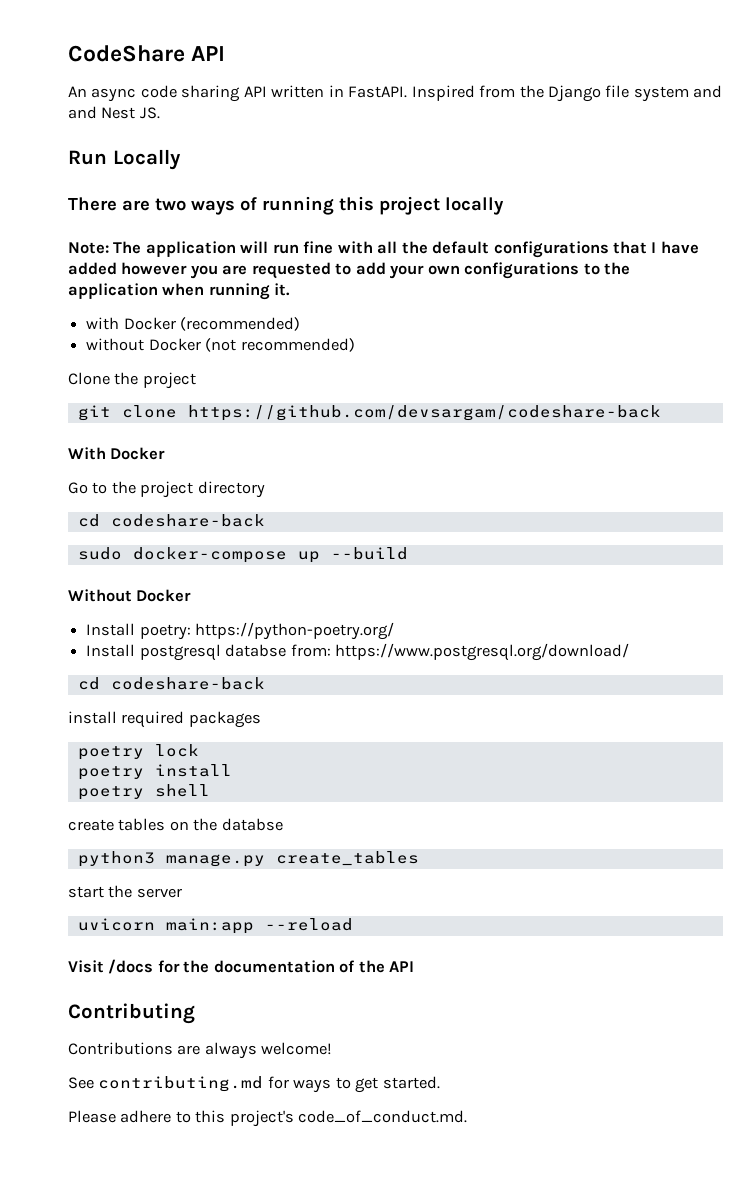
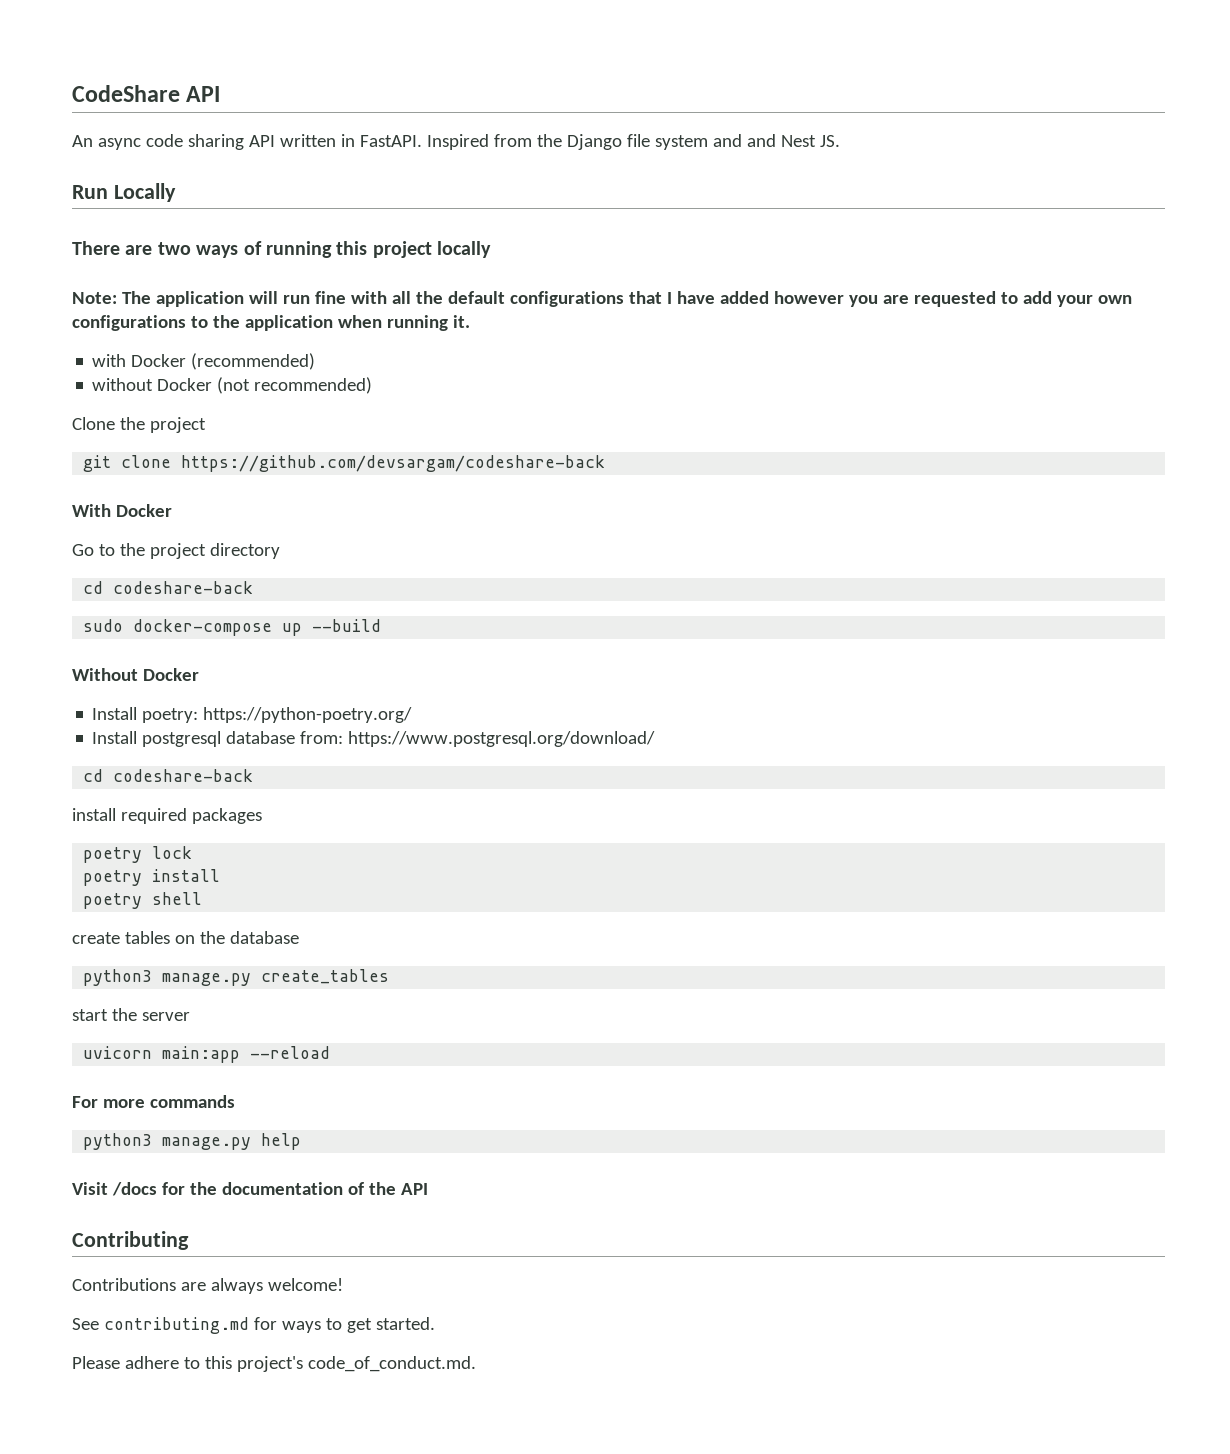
- Install postgresql databse from: https://www.postgresql.org/download/
+ Install postgresql database from: https://www.postgresql.org/download/
- create tables on the databse
+ create tables on the database
+ For more commands
+ python3 manage.py help

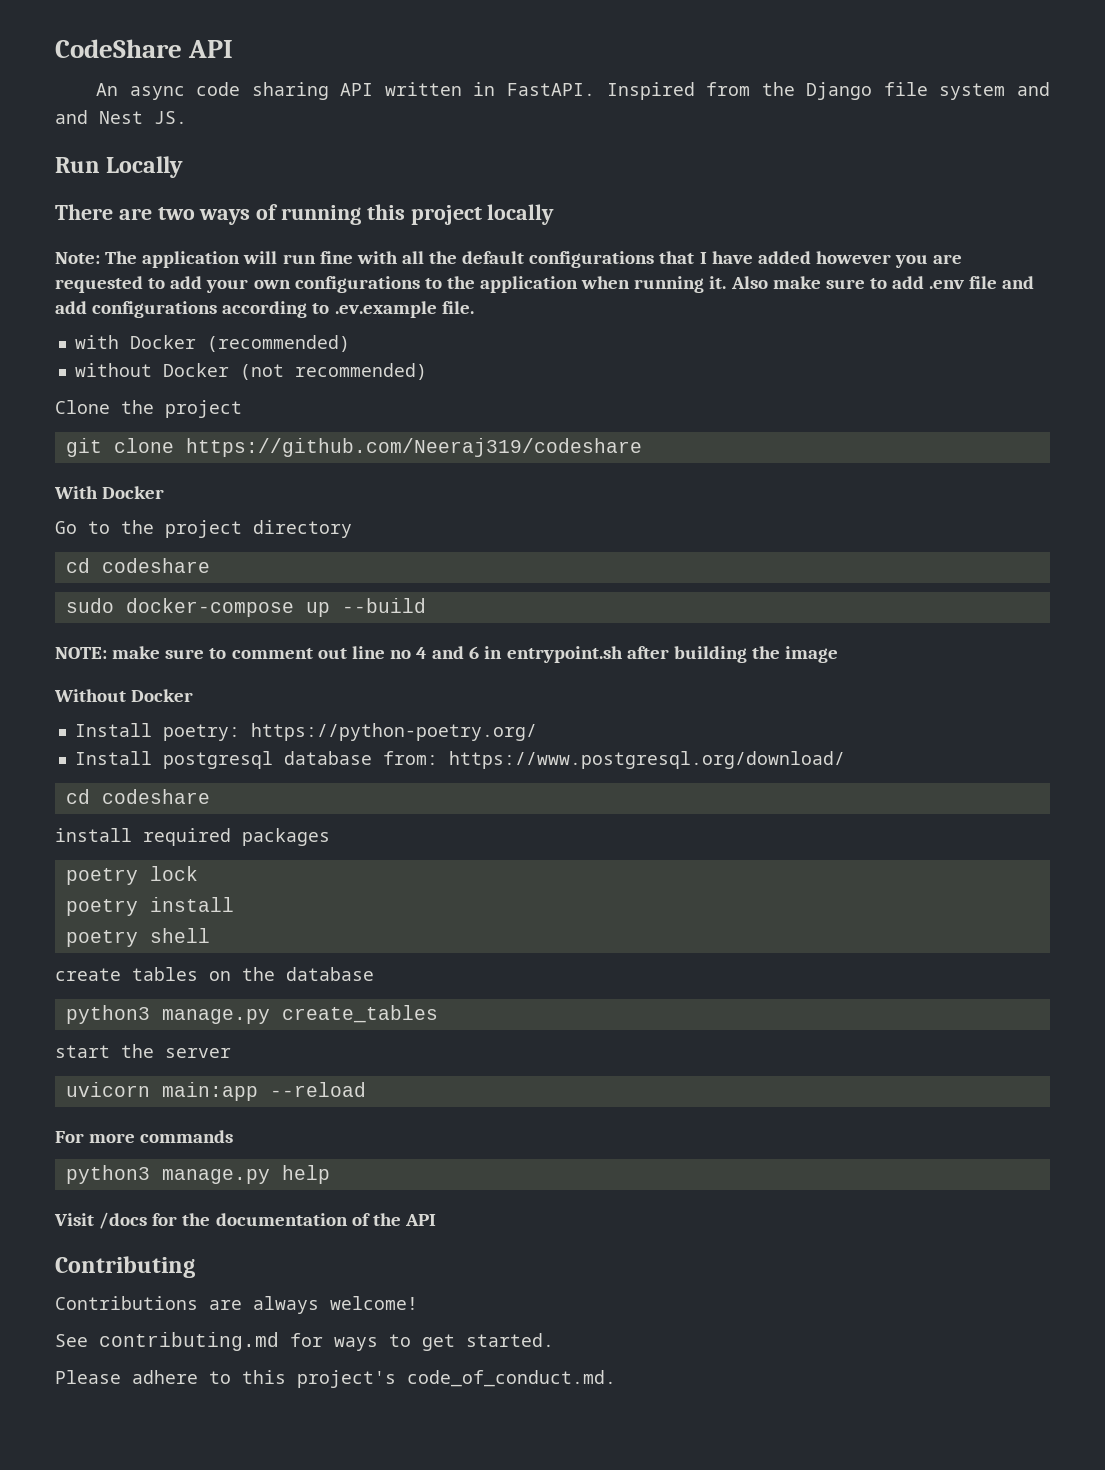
+ Also make sure to add .env file and add configurations according to .ev.example file.
- git clone https://github.com/devsargam/codeshare-back
+ git clone https://github.com/Neeraj319/codeshare
  Go to the project directory
- cd codeshare-back
+ cd codeshare
+ NOTE: make sure to comment out line no 4 and 6 in entrypoint.sh after building the image
  Install postgresql database from: https://www.postgresql.org/download/
- cd codeshare-back
+ cd codeshare

